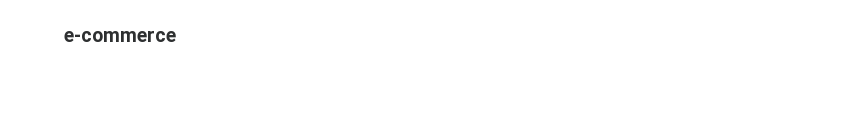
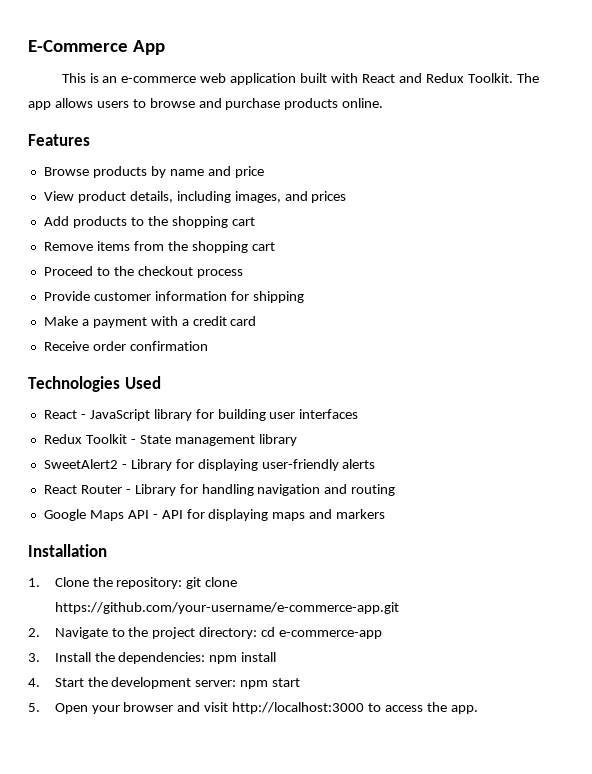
- e-commerce
+ E-Commerce App
+ This is an e-commerce web application built with React and Redux Toolkit. The app allows users to browse and purchase products online.
+ Features
+ Browse products by name and price
+ View product details, including images, and prices
+ Add products to the shopping cart
+ Remove items from the shopping cart
+ Proceed to the checkout process
+ Provide customer information for shipping
+ Make a payment with a credit card
+ Receive order confirmation
+ Technologies Used
+ React - JavaScript library for building user interfaces
+ Redux Toolkit - State management library
+ SweetAlert2 - Library for displaying user-friendly alerts
+ React Router - Library for handling navigation and routing
+ Google Maps API - API for displaying maps and markers
+ Installation
+ 1. Clone the repository: git clone https://github.com/your-username/e-commerce-app.git
+ 2. Navigate to the project directory: cd e-commerce-app
+ 3. Install the dependencies: npm install
+ 4. Start the development server: npm start
+ 5. Open your browser and visit http://localhost:3000 to access the app.

